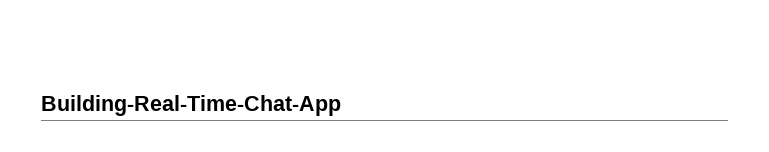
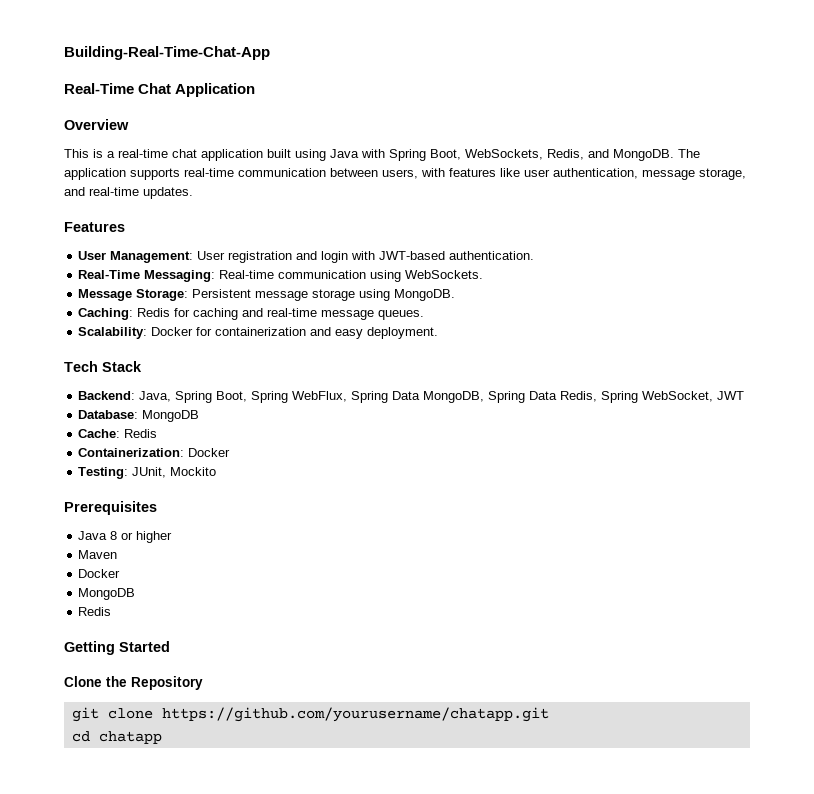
+ Real-Time Chat Application
+ Overview
+ This is a real-time chat application built using Java with Spring Boot, WebSockets, Redis, and MongoDB. The application supports real-time communication between users, with features like user authentication, message storage, and real-time updates.
+ Features
+ User Management: User registration and login with JWT-based authentication.
+ Real-Time Messaging: Real-time communication using WebSockets.
+ Message Storage: Persistent message storage using MongoDB.
+ Caching: Redis for caching and real-time message queues.
+ Scalability: Docker for containerization and easy deployment.
+ Tech Stack
+ Backend: Java, Spring Boot, Spring WebFlux, Spring Data MongoDB, Spring Data Redis, Spring WebSocket, JWT
+ Database: MongoDB
+ Cache: Redis
+ Containerization: Docker
+ Testing: JUnit, Mockito
+ Prerequisites
+ Java 8 or higher
+ Maven
+ Docker
+ MongoDB
+ Redis
+ Getting Started
+ Clone the Repository
+ git clone https://github.com/yourusername/chatapp.git
+ cd chatapp

